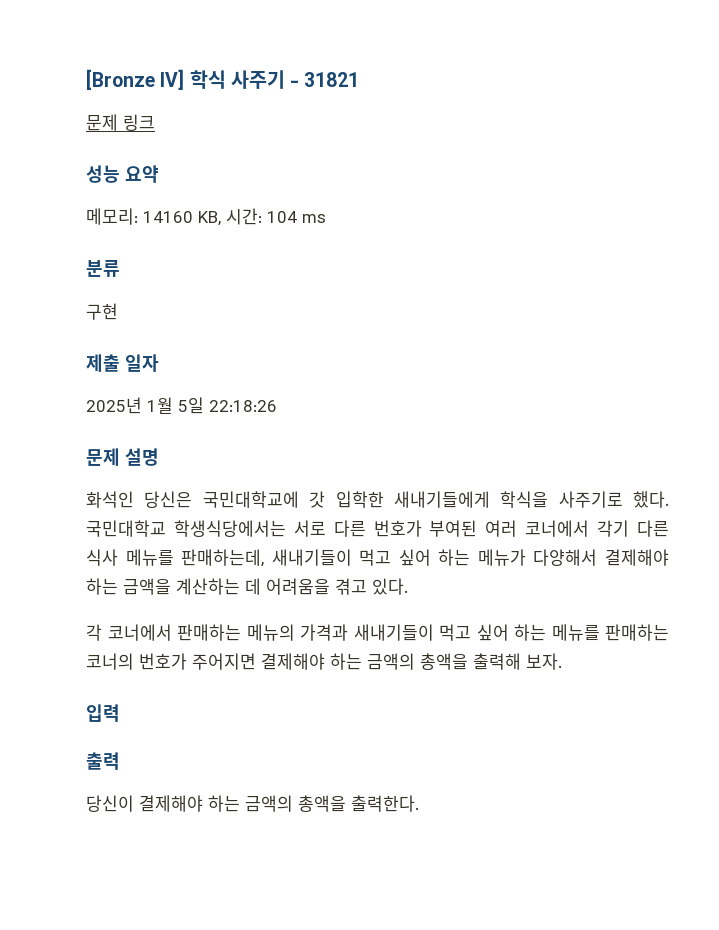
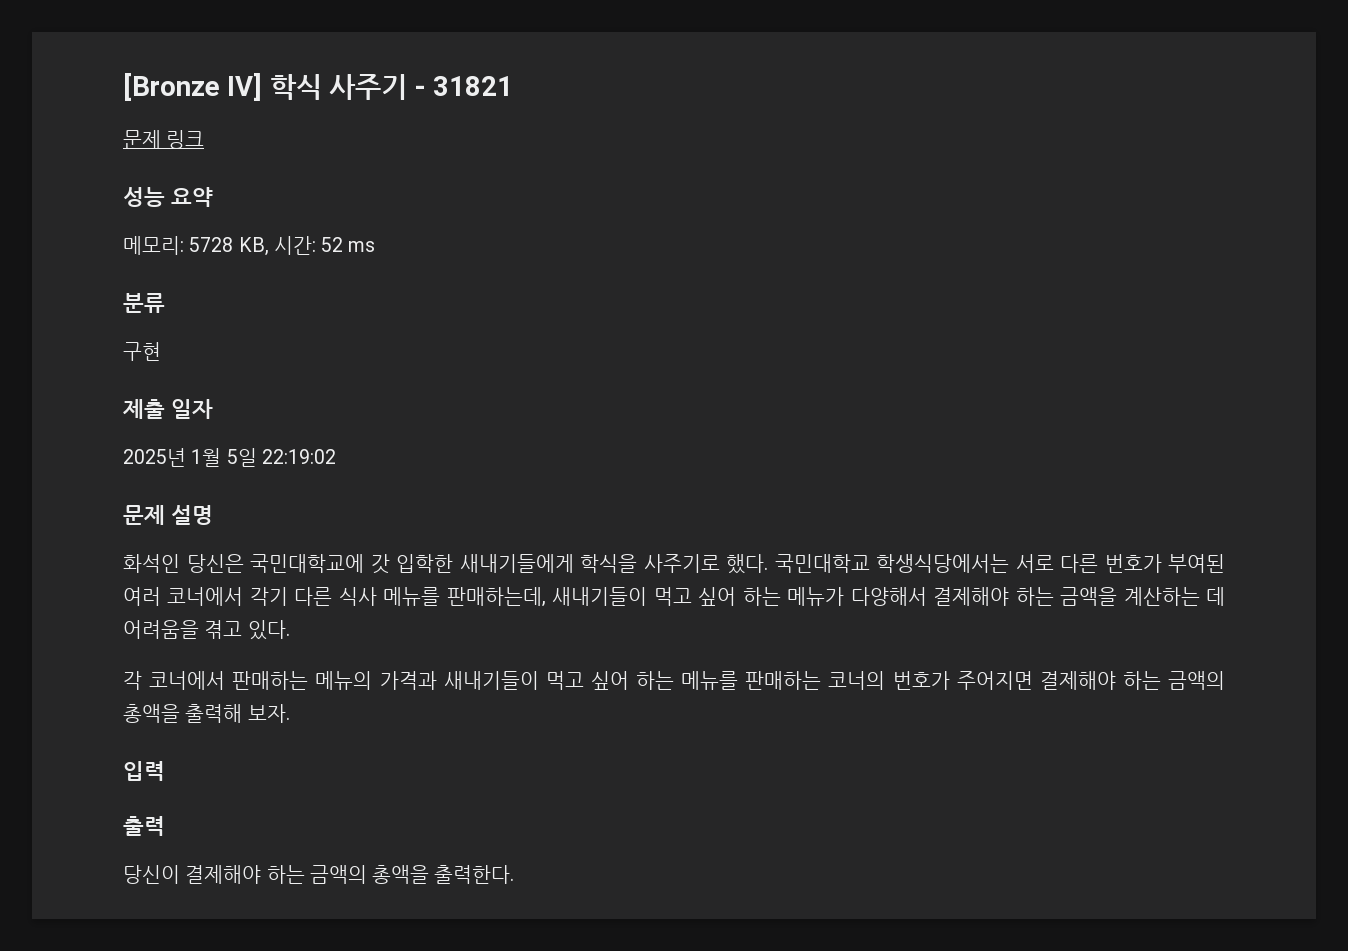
- 메모리: 14160 KB, 시간: 104 ms
+ 메모리: 5728 KB, 시간: 52 ms
- 2025년 1월 5일 22:18:26
+ 2025년 1월 5일 22:19:02

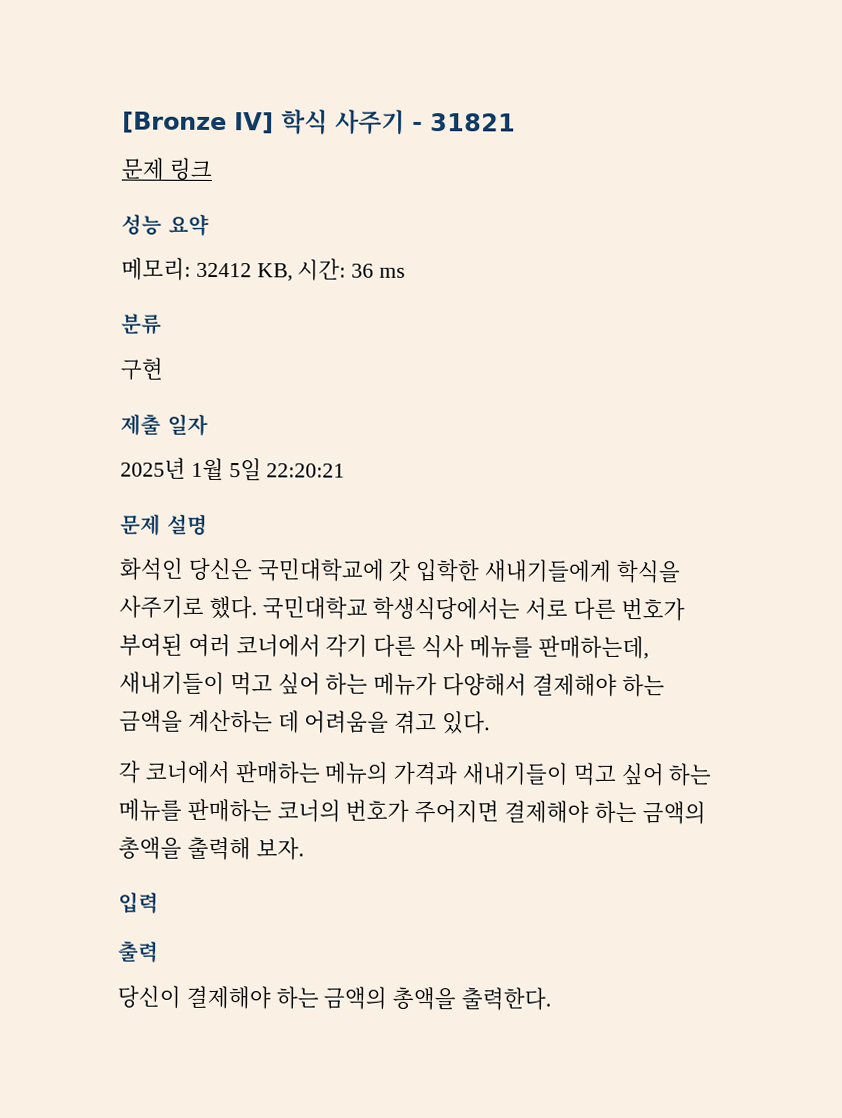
- 메모리: 5728 KB, 시간: 52 ms
+ 메모리: 32412 KB, 시간: 36 ms
- 2025년 1월 5일 22:19:02
+ 2025년 1월 5일 22:20:21

